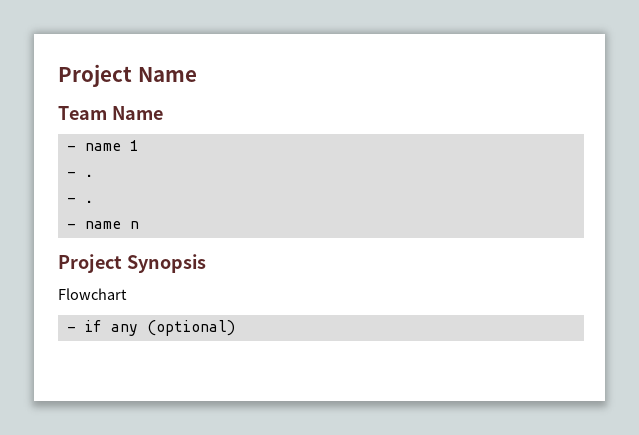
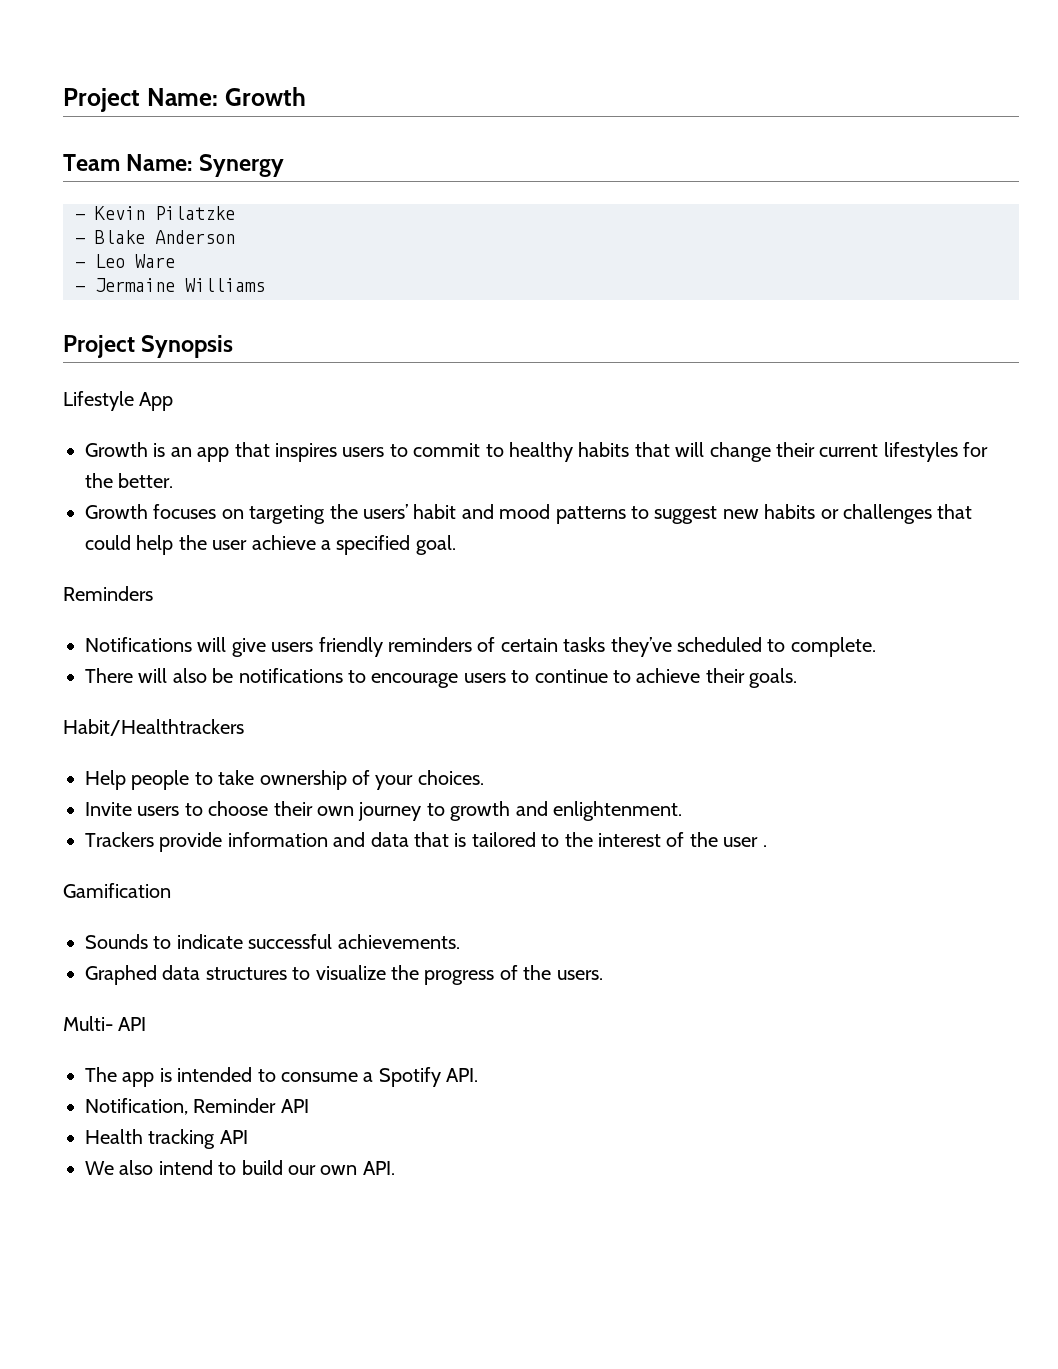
- Project Name
+ Project Name: Growth
- Team Name
- - name 1
- - .
- - .
- - name n
+ Team Name: Synergy
+ - Kevin Pilatzke
+ - Blake Anderson
+ - Leo Ware
+ - Jermaine Williams
- Flowchart
- - if any (optional)
+ Lifestyle App
+ Growth is an app that inspires users to commit to healthy habits that will change their current lifestyles for the better.
+ Growth focuses on targeting the users’ habit and mood patterns to suggest new habits or challenges that could help the user achieve a specified goal.
+ Reminders
+ Notifications will give users friendly reminders of certain tasks they’ve scheduled to complete.
+ There will also be notifications to encourage users to continue to achieve their goals.
+ Habit/Healthtrackers
+ Help people to take ownership of your choices.
+ Invite users to choose their own journey to growth and enlightenment.
+ Trackers provide information and data that is tailored to the interest of the user .
+ Gamification
+ Sounds to indicate successful achievements.
+ Graphed data structures to visualize the progress of the users.
+ Multi- API
+ The app is intended to consume a Spotify API.
+ Notification, Reminder API
+ Health tracking API
+ We also intend to build our own API.

